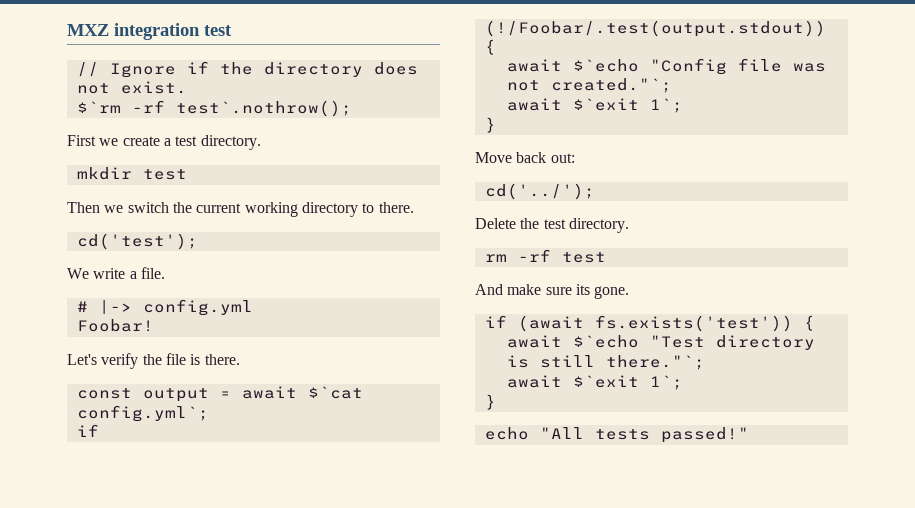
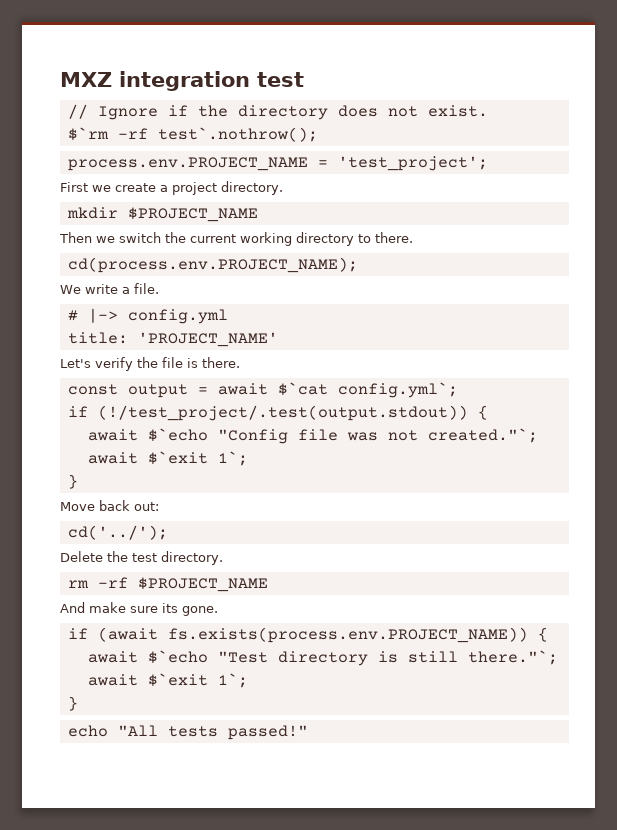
+ process.env.PROJECT_NAME = 'test_project';
- First we create a test directory.
+ First we create a project directory.
- mkdir test
+ mkdir $PROJECT_NAME
- cd('test');
+ cd(process.env.PROJECT_NAME);
- Foobar!
+ title: 'PROJECT_NAME'
- if (!/Foobar/.test(output.stdout)) {
+ if (!/test_project/.test(output.stdout)) {
- rm -rf test
+ rm -rf $PROJECT_NAME
- if (await fs.exists('test')) {
+ if (await fs.exists(process.env.PROJECT_NAME)) {

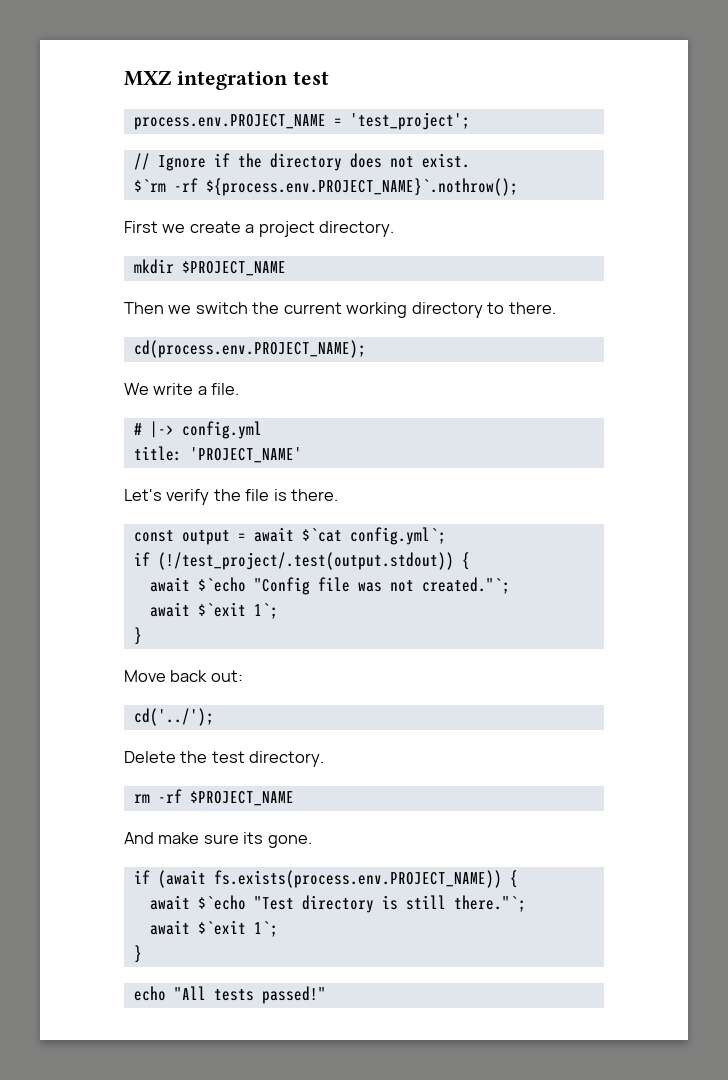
+ process.env.PROJECT_NAME = 'test_project';
- $`rm -rf test`.nothrow();
- process.env.PROJECT_NAME = 'test_project';
+ $`rm -rf ${process.env.PROJECT_NAME}`.nothrow();

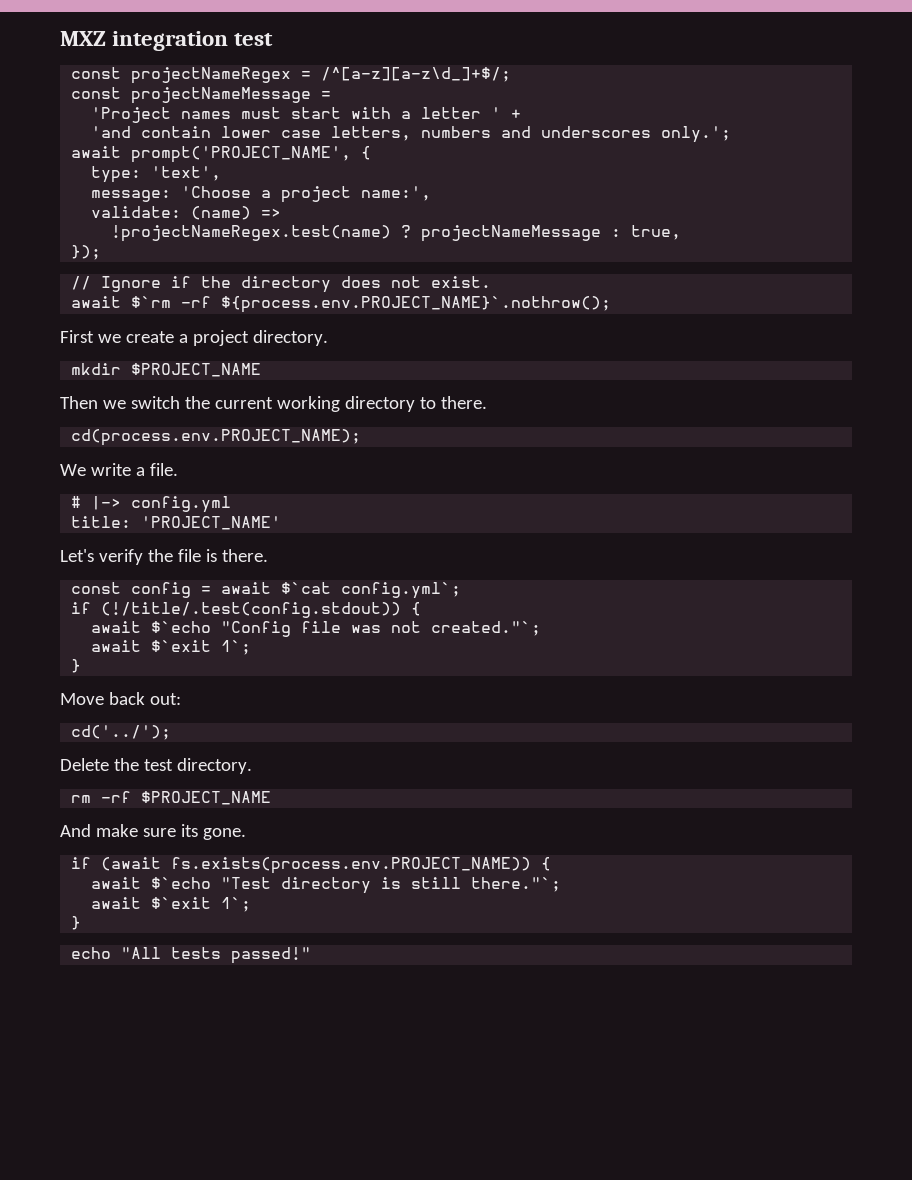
- process.env.PROJECT_NAME = 'test_project';
+ const projectNameRegex = /^[a-z][a-z\d_]+$/;
+ const projectNameMessage =
+ 'Project names must start with a letter ' +
+ 'and contain lower case letters, numbers and underscores only.';
+ await prompt('PROJECT_NAME', {
+ type: 'text',
+ message: 'Choose a project name:',
+ validate: (name) =>
+ !projectNameRegex.test(name) ? projectNameMessage : true,
+ });
- $`rm -rf ${process.env.PROJECT_NAME}`.nothrow();
+ await $`rm -rf ${process.env.PROJECT_NAME}`.nothrow();
- const output = await $`cat config.yml`;
+ const config = await $`cat config.yml`;
- if (!/test_project/.test(output.stdout)) {
+ if (!/title/.test(config.stdout)) {

